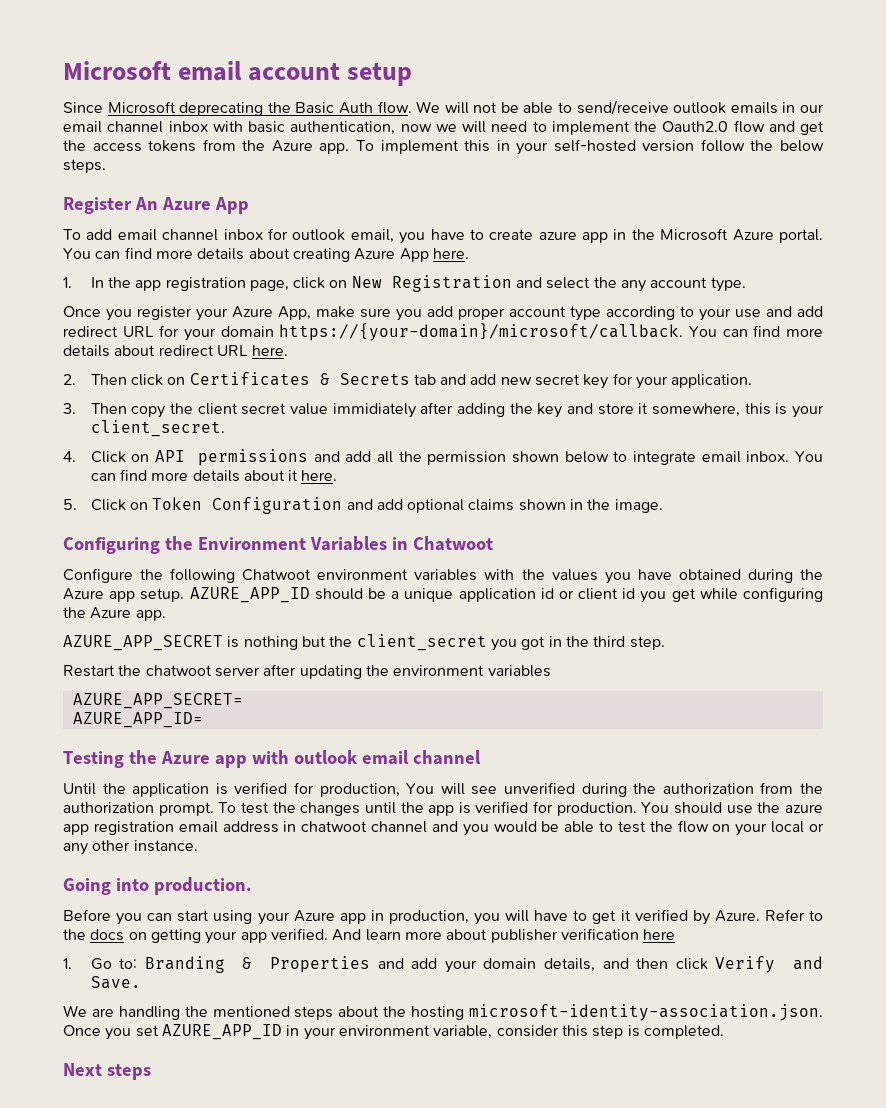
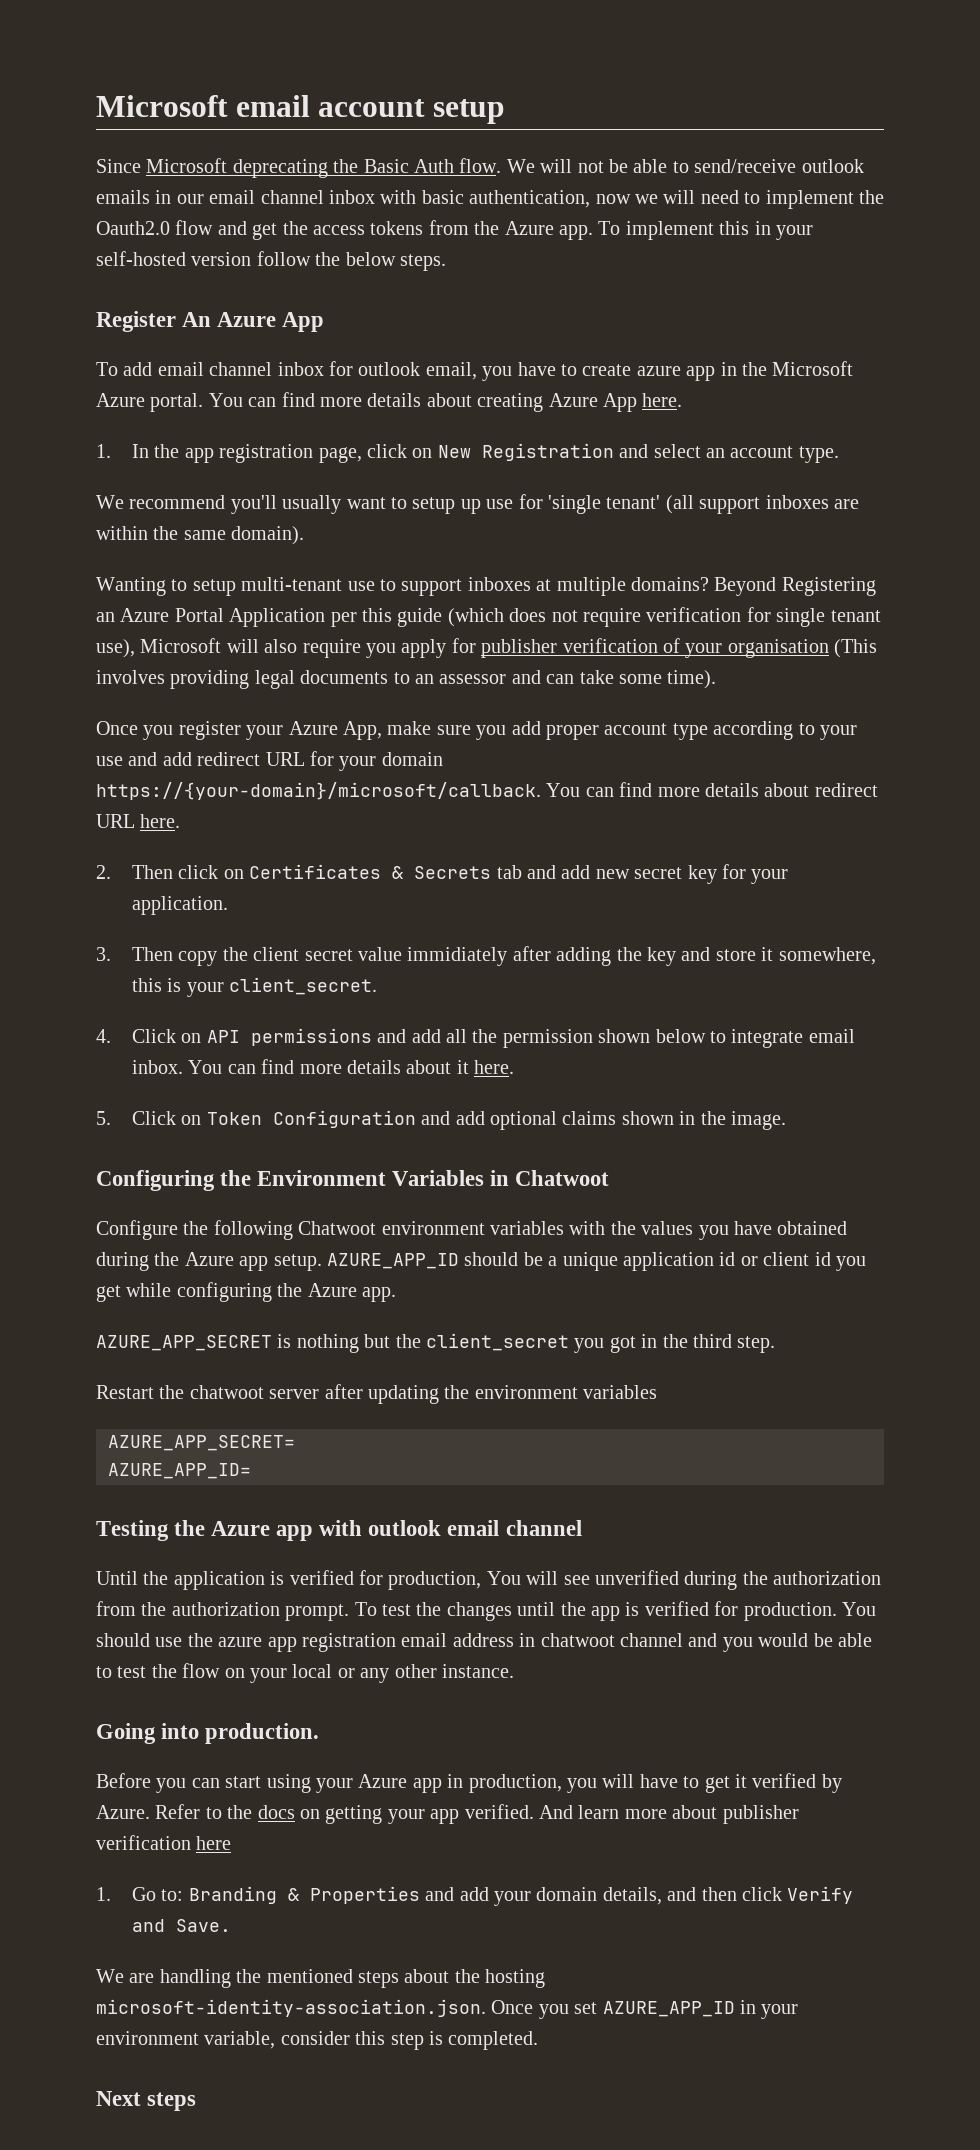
- 1. In the app registration page, click on New Registration and select the any account type.
+ 1. In the app registration page, click on New Registration and select an account type.
+ We recommend you'll usually want to setup up use for 'single tenant' (all support inboxes are within the same domain).
+ Wanting to setup multi-tenant use to support inboxes at multiple domains? Beyond Registering an Azure Portal Application per this guide (which does not require verification for single tenant use), Microsoft will also require you apply for publisher verification of your organisation (This involves providing legal documents to an assessor and can take some time).

